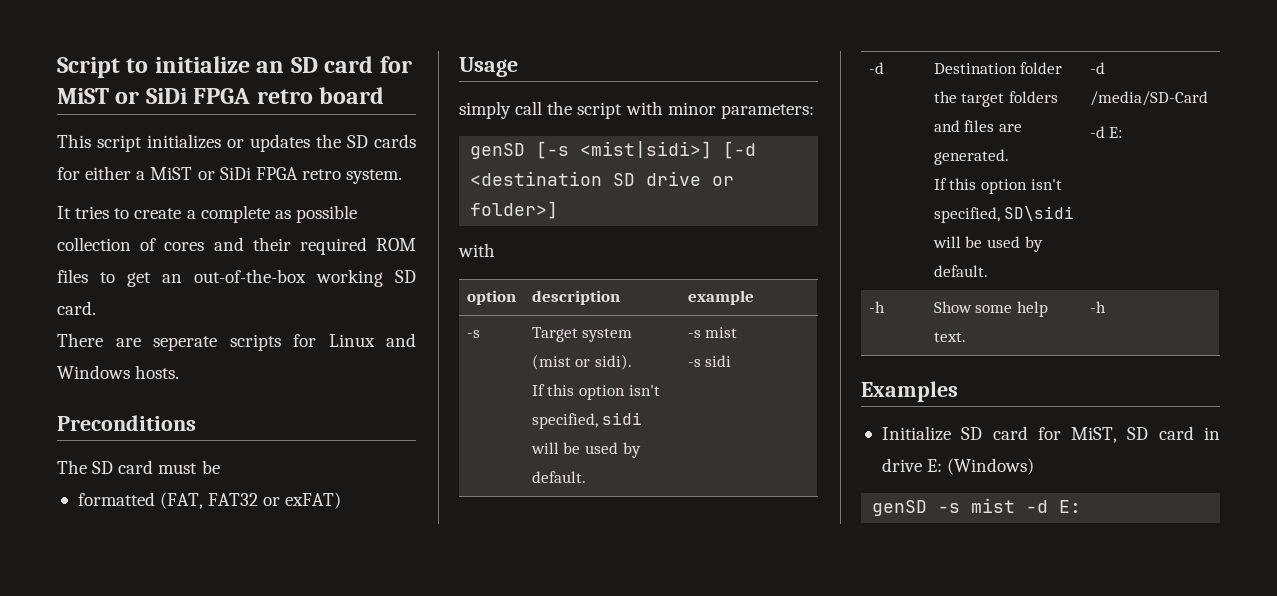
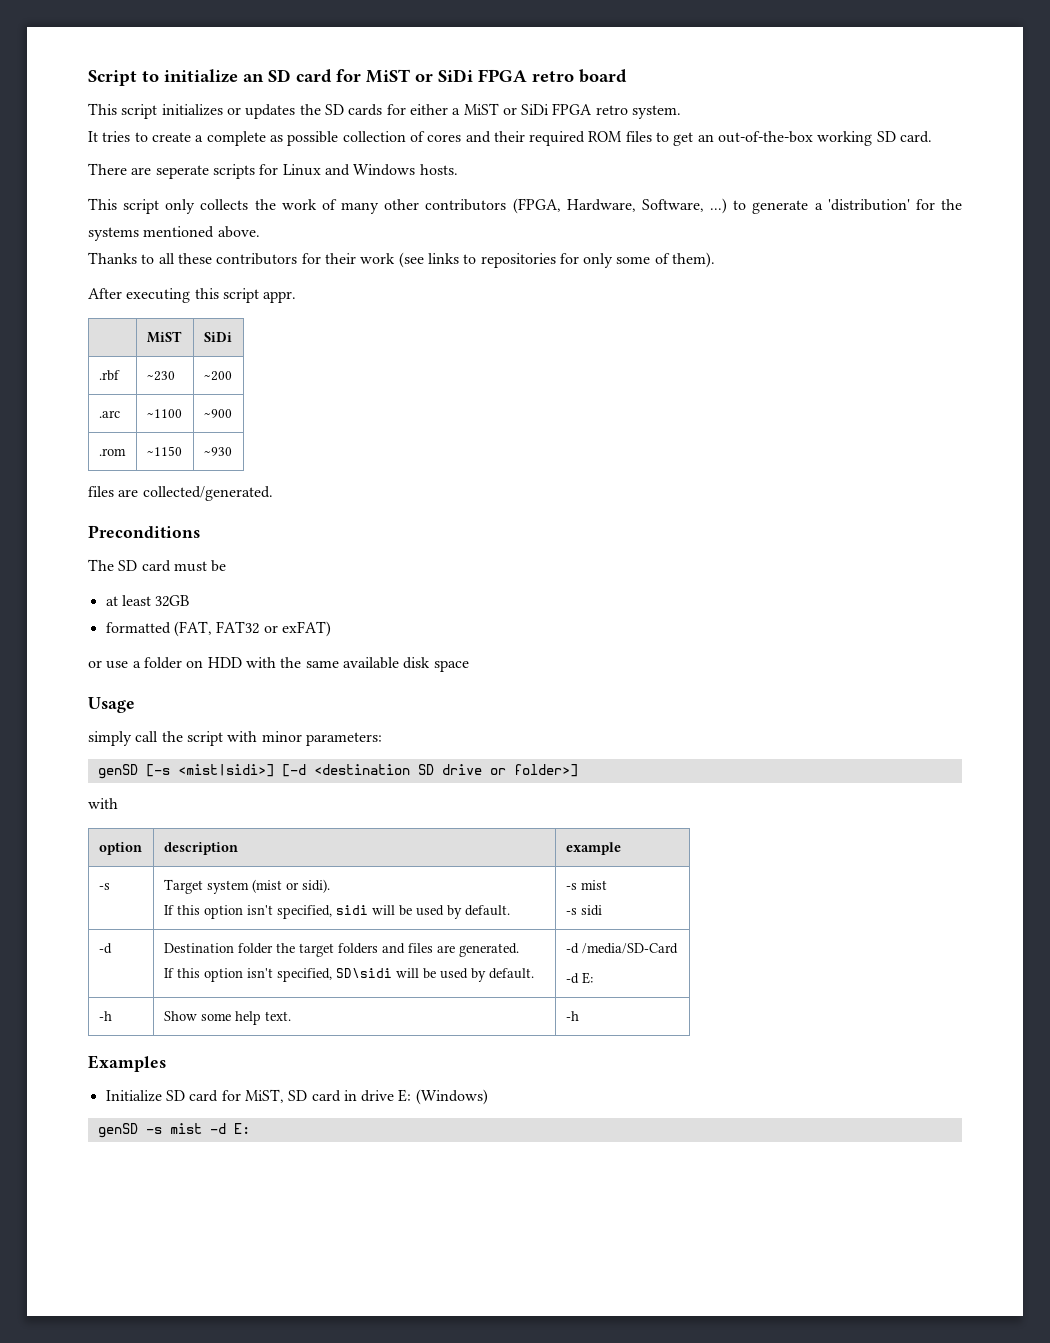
+ This script only collects the work of many other contributors (FPGA, Hardware, Software, ...) to generate a 'distribution' for the systems mentioned above.
+ Thanks to all these contributors for their work (see links to repositories for only some of them).
+ After executing this script appr.
+ | MiST | SiDi
+ .rbf | ~230 | ~200
+ .arc | ~1100 | ~900
+ .rom | ~1150 | ~930
+ files are collected/generated.
+ at least 32GB
+ or use a folder on HDD with the same available disk space

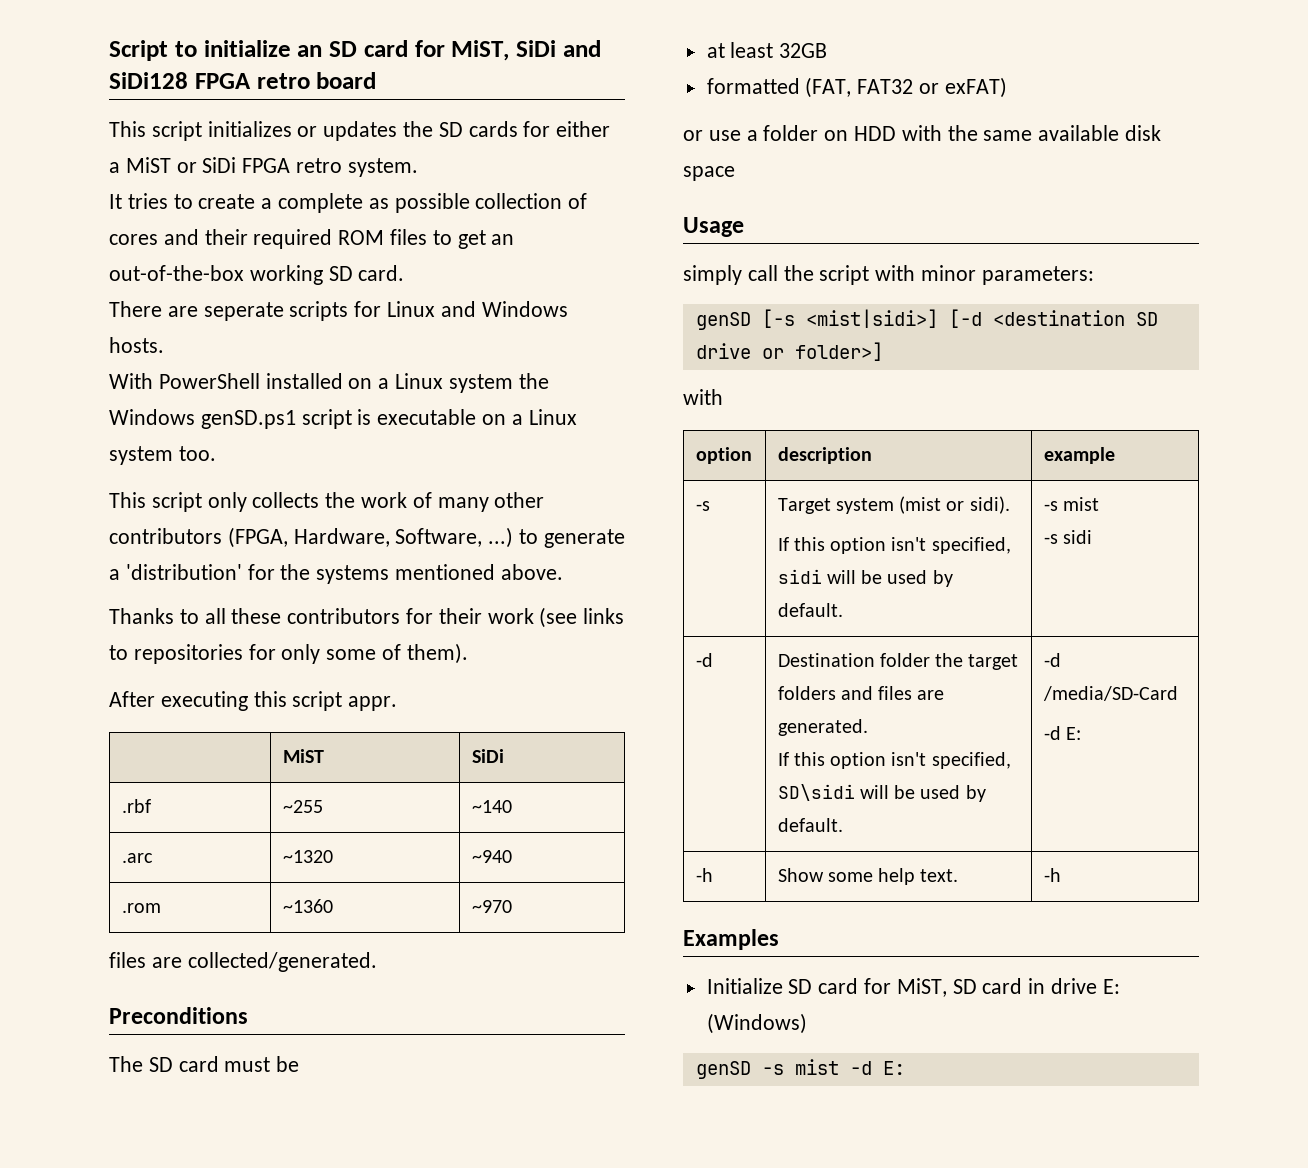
- Script to initialize an SD card for MiST or SiDi FPGA retro board
+ Script to initialize an SD card for MiST, SiDi and SiDi128 FPGA retro board
+ With PowerShell installed on a Linux system the Windows genSD.ps1 script is executable on a Linux system too.
- .rbf | ~230 | ~200
+ .rbf | ~255 | ~140
- .arc | ~1100 | ~900
+ .arc | ~1320 | ~940
- .rom | ~1150 | ~930
+ .rom | ~1360 | ~970

